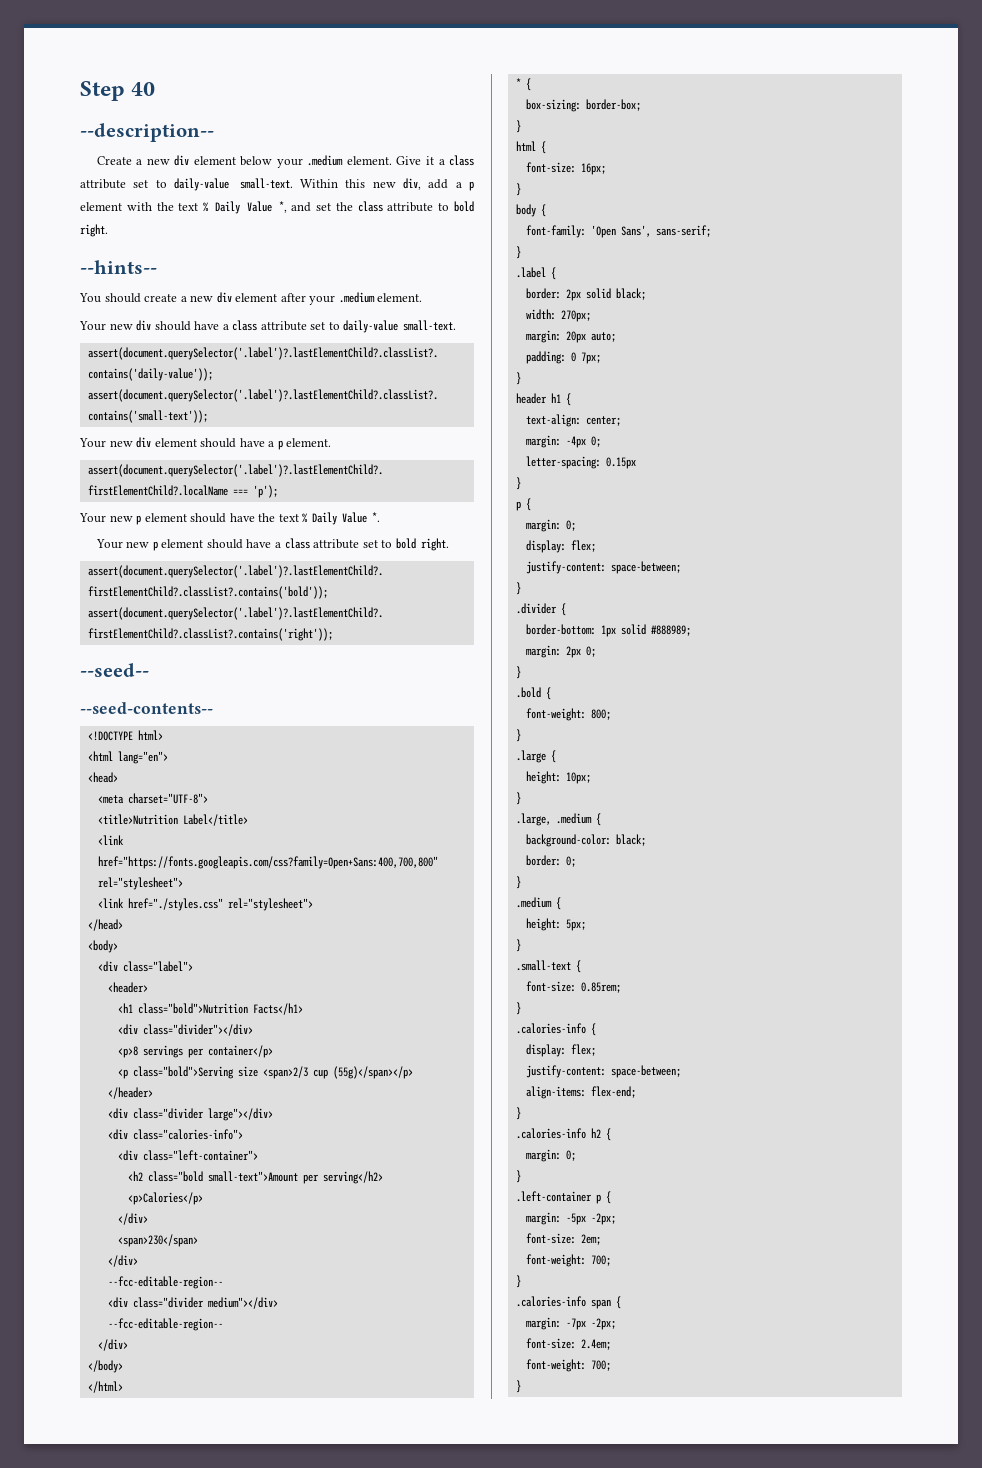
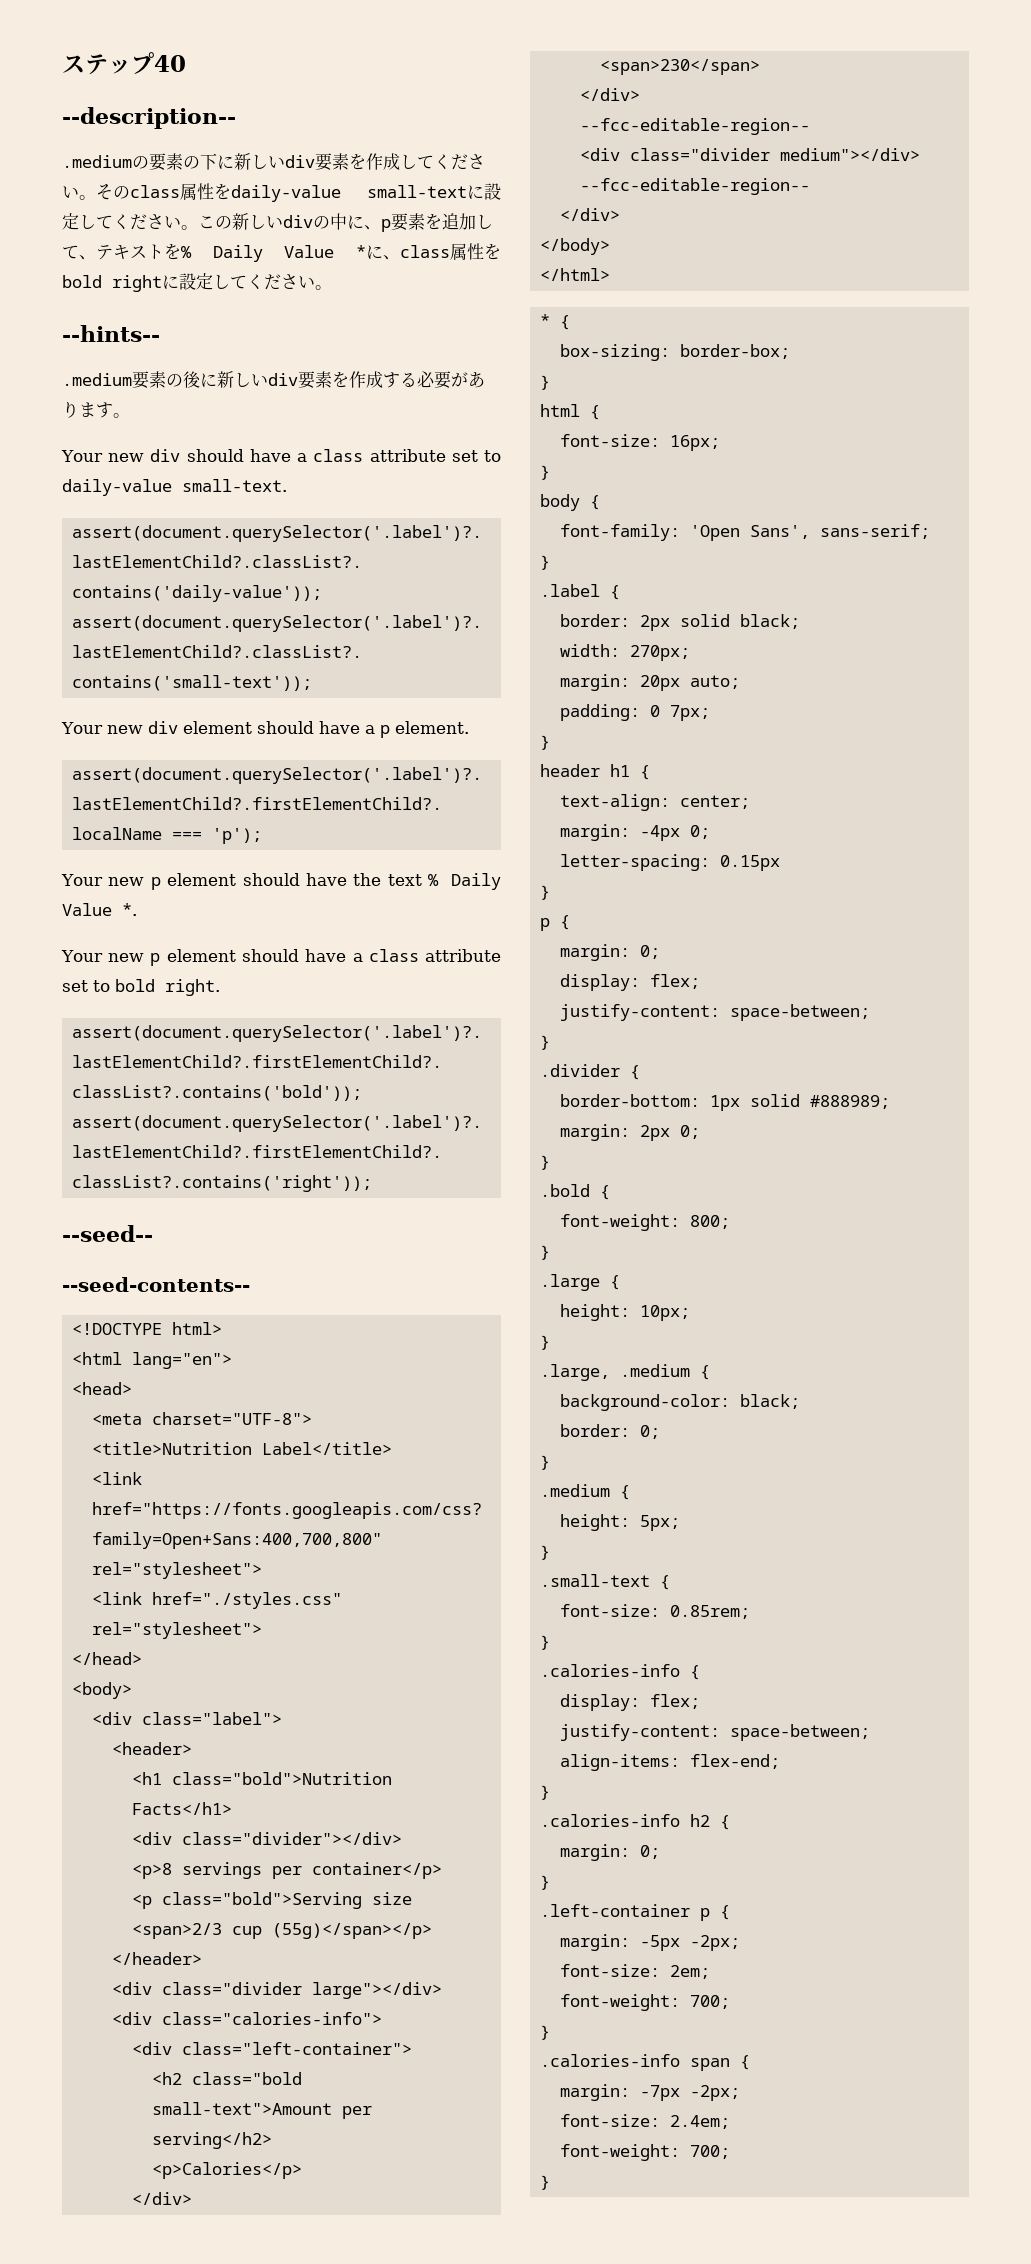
- Step 40
+ ステップ40
- Create a new div element below your .medium element. Give it a class attribute set to daily-value small-text. Within this new div, add a p element with the text % Daily Value *, and set the class attribute to bold right.
+ .mediumの要素の下に新しいdiv要素を作成してください。そのclass属性をdaily-value small-textに設定してください。この新しいdivの中に、p要素を追加して、テキストを% Daily Value *に、class属性をbold rightに設定してください。
  --hints--
- You should create a new div element after your .medium element.
+ .medium要素の後に新しいdiv要素を作成する必要があります。

